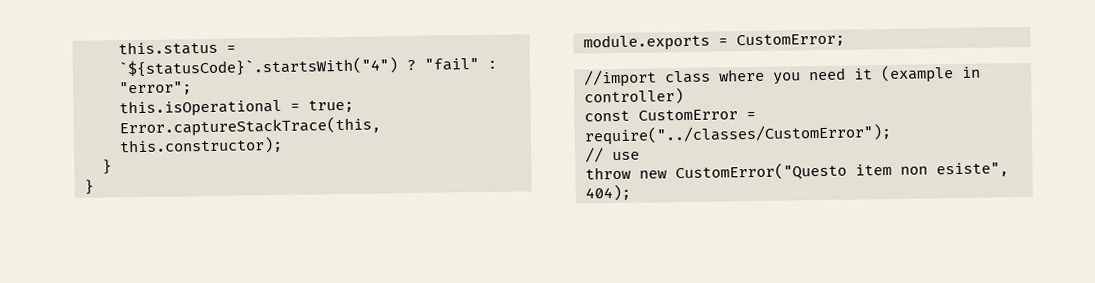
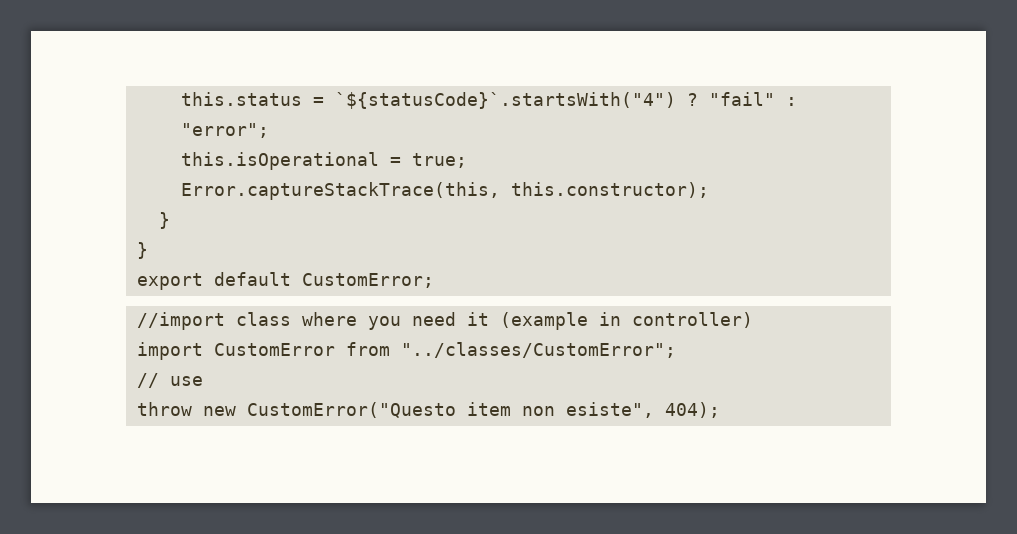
- module.exports = CustomError;
+ export default CustomError;
- const CustomError = require("../classes/CustomError");
+ import CustomError from "../classes/CustomError";

